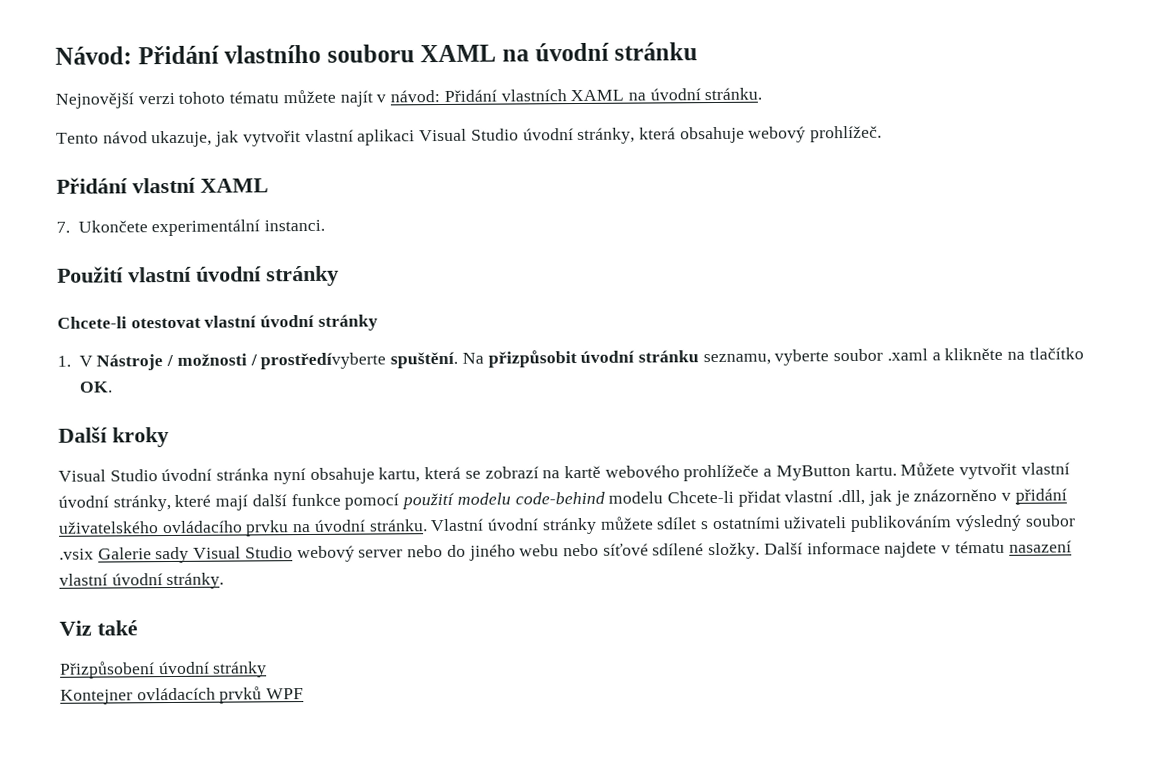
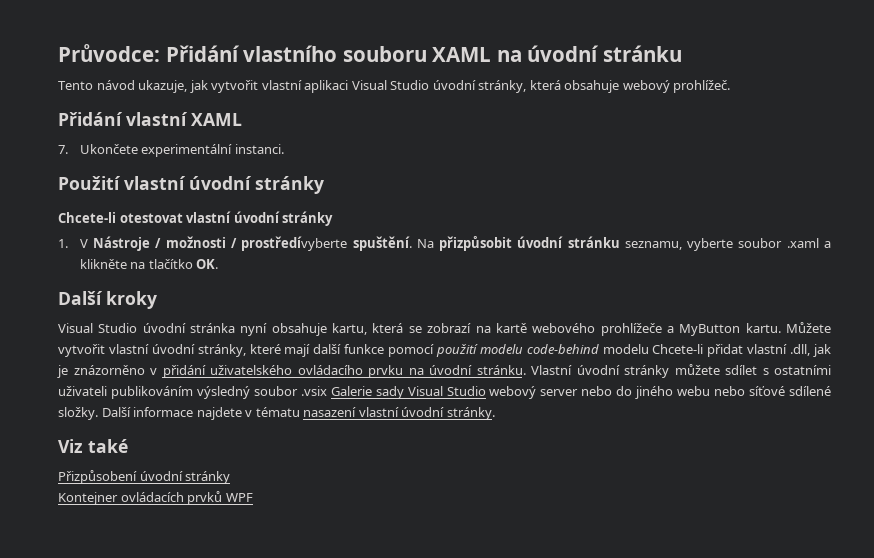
- Návod: Přidání vlastního souboru XAML na úvodní stránku
+ Průvodce: Přidání vlastního souboru XAML na úvodní stránku
- Nejnovější verzi tohoto tématu můžete najít v návod: Přidání vlastních XAML na úvodní stránku.

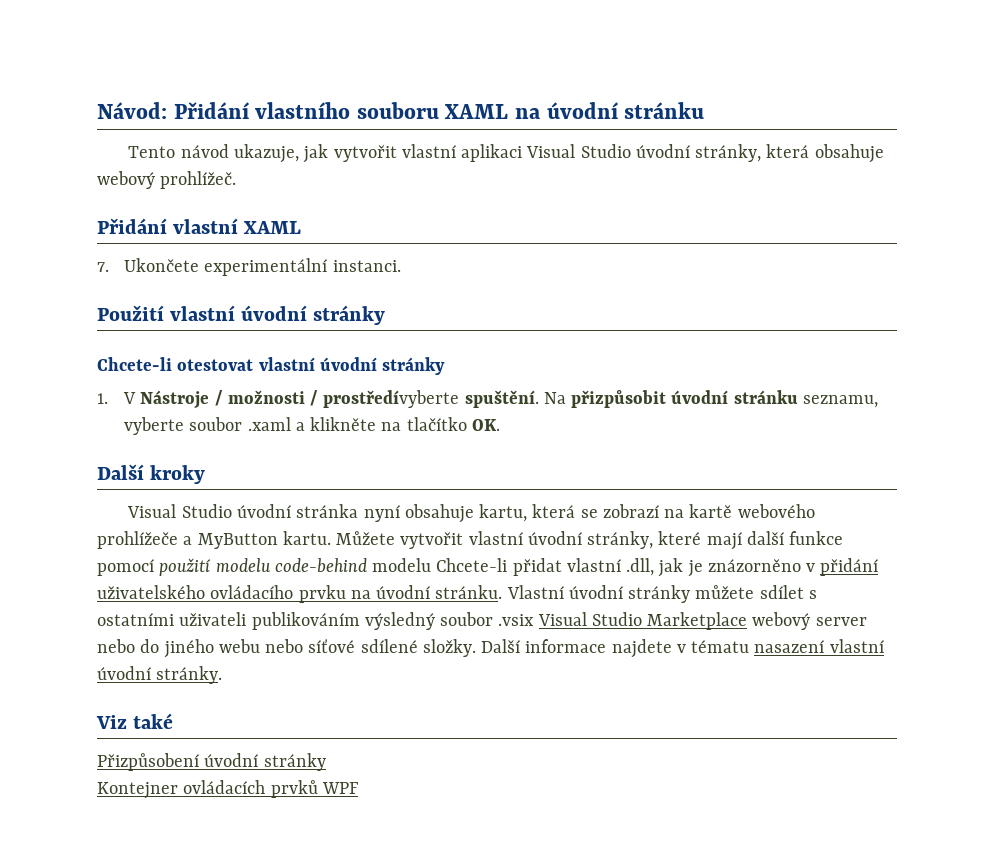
- Průvodce: Přidání vlastního souboru XAML na úvodní stránku
+ Návod: Přidání vlastního souboru XAML na úvodní stránku
- Vlastní úvodní stránky můžete sdílet s ostatními uživateli publikováním výsledný soubor .vsix Galerie sady Visual Studio webový server nebo do jiného webu nebo síťové sdílené složky.
+ Vlastní úvodní stránky můžete sdílet s ostatními uživateli publikováním výsledný soubor .vsix Visual Studio Marketplace webový server nebo do jiného webu nebo síťové sdílené složky.

